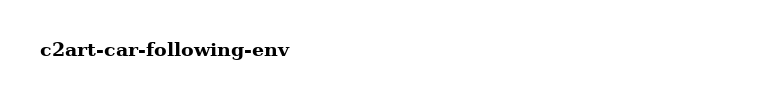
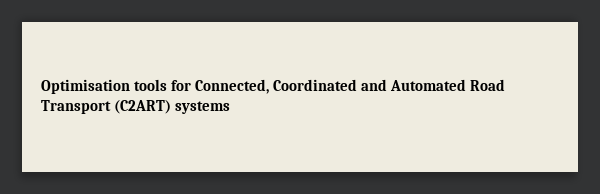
- c2art-car-following-env
+ Optimisation tools for Connected, Coordinated and Automated Road Transport (C2ART) systems

